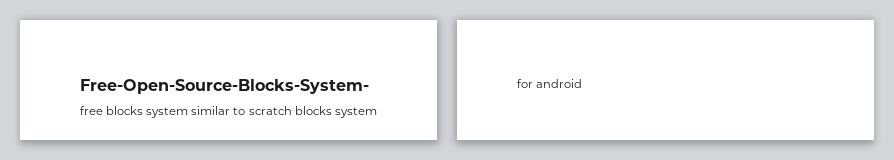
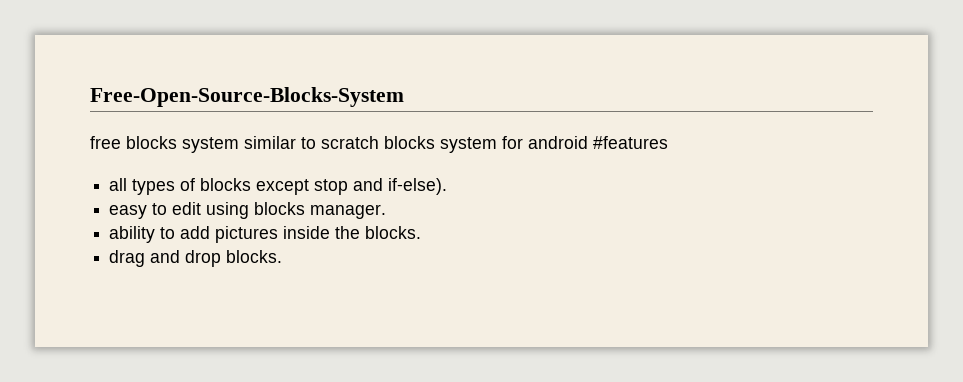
- Free-Open-Source-Blocks-System-
+ Free-Open-Source-Blocks-System
- free blocks system similar to scratch blocks system for android
+ free blocks system similar to scratch blocks system for android #features
+ all types of blocks except stop and if-else).
+ easy to edit using blocks manager.
+ ability to add pictures inside the blocks.
+ drag and drop blocks.

